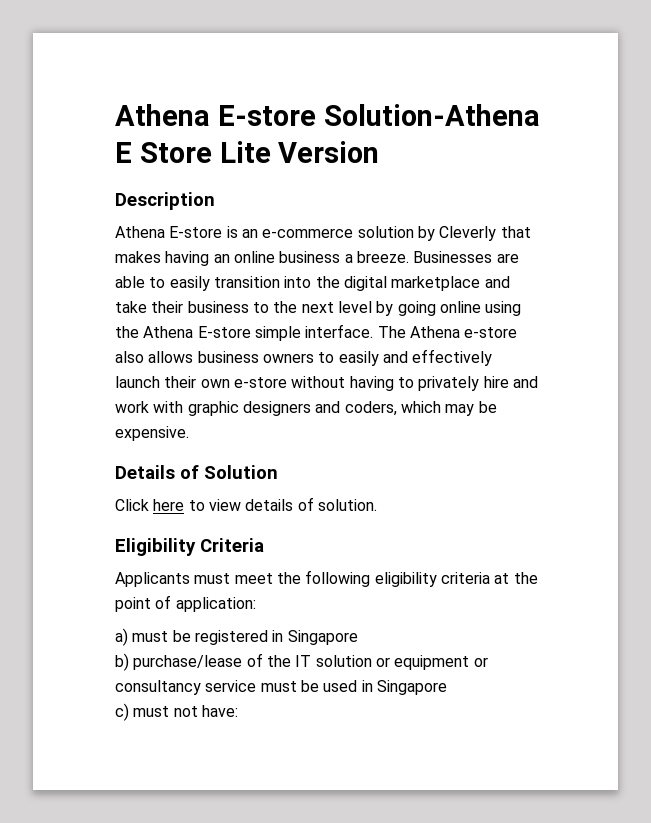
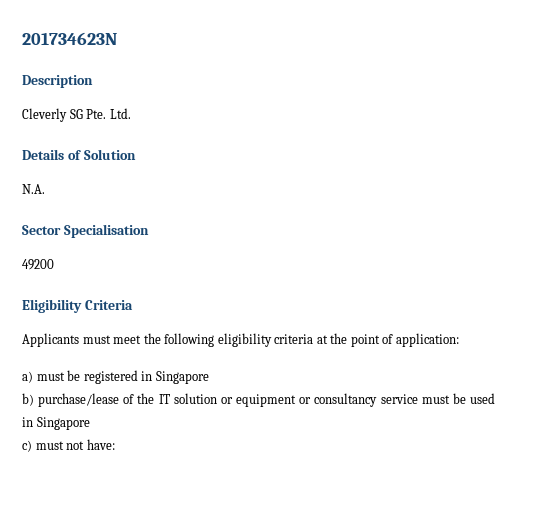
- Athena E-store Solution-Athena E Store Lite Version
+ 201734623N
  Description
- Athena E-store is an e-commerce solution by Cleverly that makes having an online business a breeze. Businesses are able to easily transition into the digital marketplace and take their business to the next level by going online using the Athena E-store simple interface. The Athena e-store also allows business owners to easily and effectively launch their own e-store without having to privately hire and work with graphic designers and coders, which may be expensive.
+ Cleverly SG Pte. Ltd.
  Details of Solution
- Click here to view details of solution.
+ N.A.
+ Sector Specialisation
+ 49200

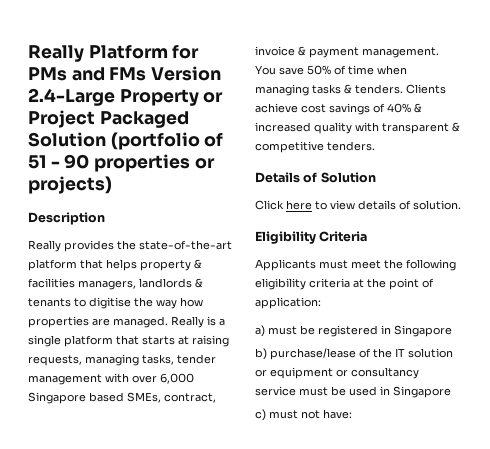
- 201734623N
+ Really Platform for PMs and FMs Version 2.4-Large Property or Project Packaged Solution (portfolio of 51 - 90 properties or projects)
  Description
- Cleverly SG Pte. Ltd.
+ Really provides the state-of-the-art platform that helps property & facilities managers, landlords & tenants to digitise the way how properties are managed. Really is a single platform that starts at raising requests, managing tasks, tender management with over 6,000 Singapore based SMEs, contract, invoice & payment management. You save 50% of time when managing tasks & tenders. Clients achieve cost savings of 40% & increased quality with transparent & competitive tenders.
  Details of Solution
- N.A.
- Sector Specialisation
- 49200
+ Click here to view details of solution.

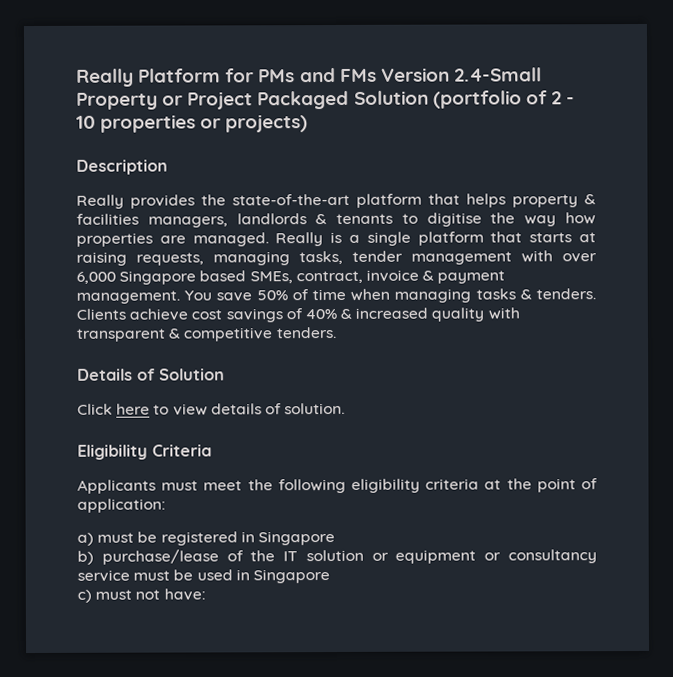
- Really Platform for PMs and FMs Version 2.4-Large Property or Project Packaged Solution (portfolio of 51 - 90 properties or projects)
+ Really Platform for PMs and FMs Version 2.4-Small Property or Project Packaged Solution (portfolio of 2 - 10 properties or projects)

